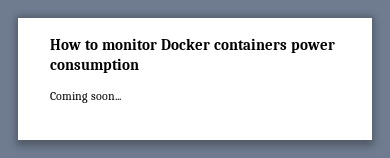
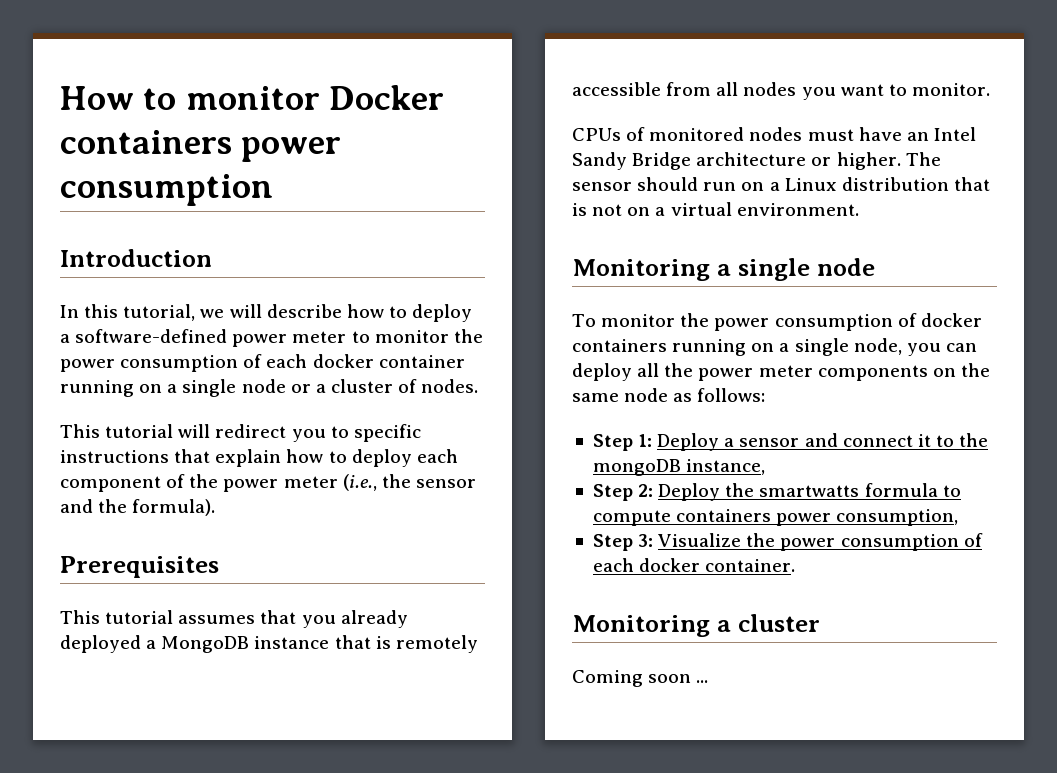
+ Introduction
+ In this tutorial, we will describe how to deploy a software-defined power meter to monitor the power consumption of each docker container running on a single node or a cluster of nodes.
+ This tutorial will redirect you to specific instructions that explain how to deploy each component of the power meter (i.e., the sensor and the formula).
+ Prerequisites
+ This tutorial assumes that you already deployed a MongoDB instance that is remotely accessible from all nodes you want to monitor.
+ CPUs of monitored nodes must have an Intel Sandy Bridge architecture or higher. The sensor should run on a Linux distribution that is not on a virtual environment.
+ Monitoring a single node
+ To monitor the power consumption of docker containers running on a single node, you can deploy all the power meter components on the same node as follows:
+ Step 1: Deploy a sensor and connect it to the mongoDB instance,
+ Step 2: Deploy the smartwatts formula to compute containers power consumption,
+ Step 3: Visualize the power consumption of each docker container.
+ Monitoring a cluster
- Coming soon...
+ Coming soon ...

